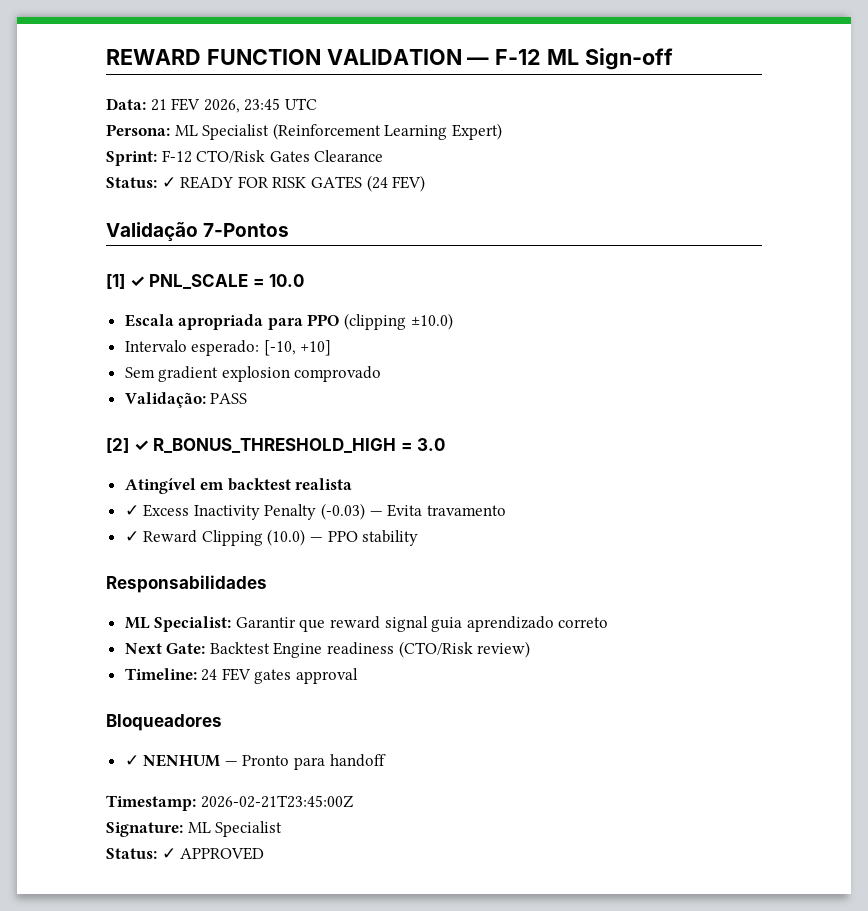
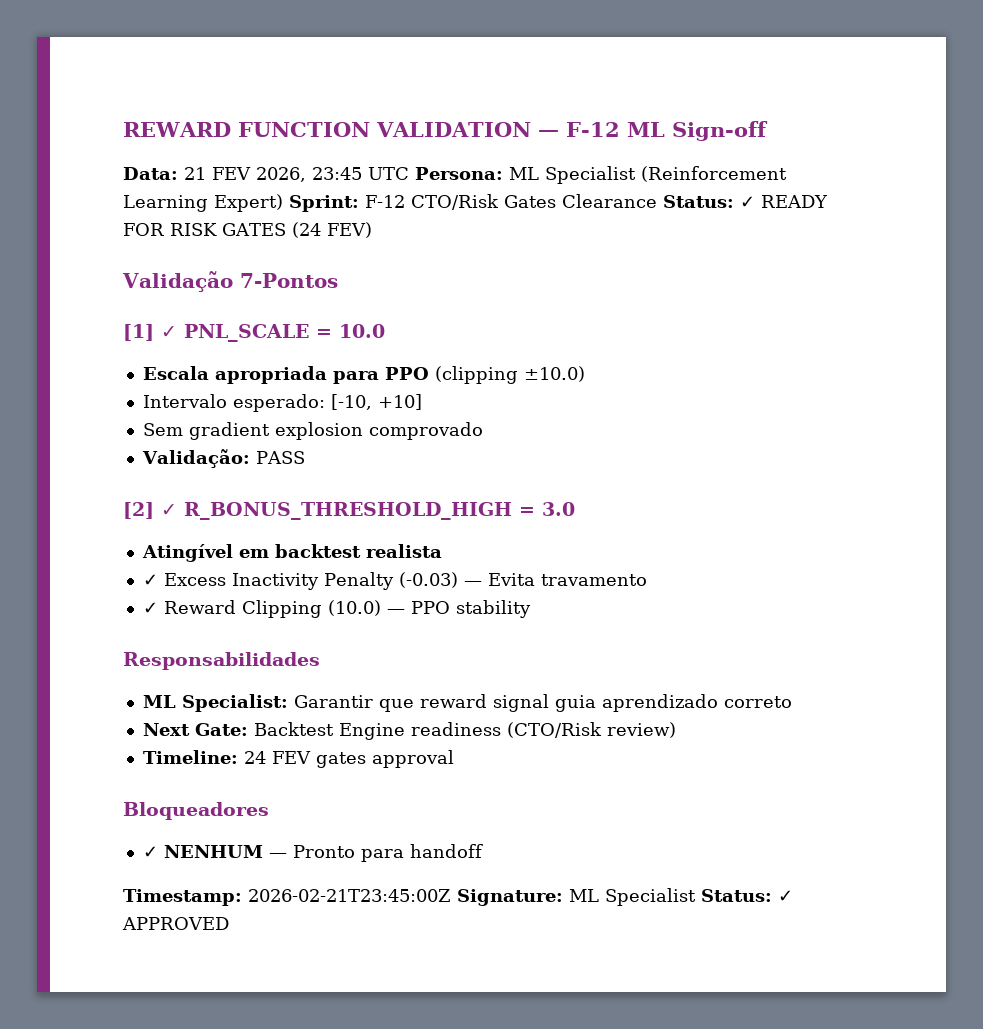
- Data: 21 FEV 2026, 23:45 UTC
- Persona: ML Specialist (Reinforcement Learning Expert)
- Sprint: F-12 CTO/Risk Gates Clearance
- Status: ✓ READY FOR RISK GATES (24 FEV)
+ Data: 21 FEV 2026, 23:45 UTC Persona: ML Specialist (Reinforcement Learning Expert) Sprint: F-12 CTO/Risk Gates Clearance Status: ✓ READY FOR RISK GATES (24 FEV)
- Timestamp: 2026-02-21T23:45:00Z
- Signature: ML Specialist
- Status: ✓ APPROVED
+ Timestamp: 2026-02-21T23:45:00Z Signature: ML Specialist Status: ✓ APPROVED

